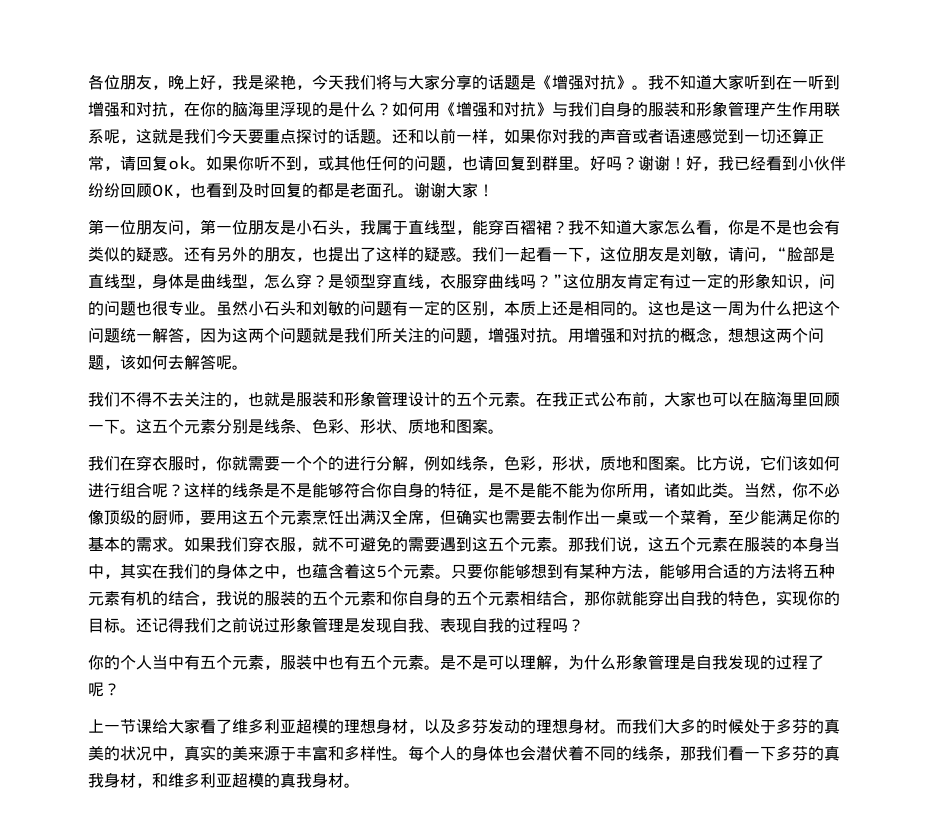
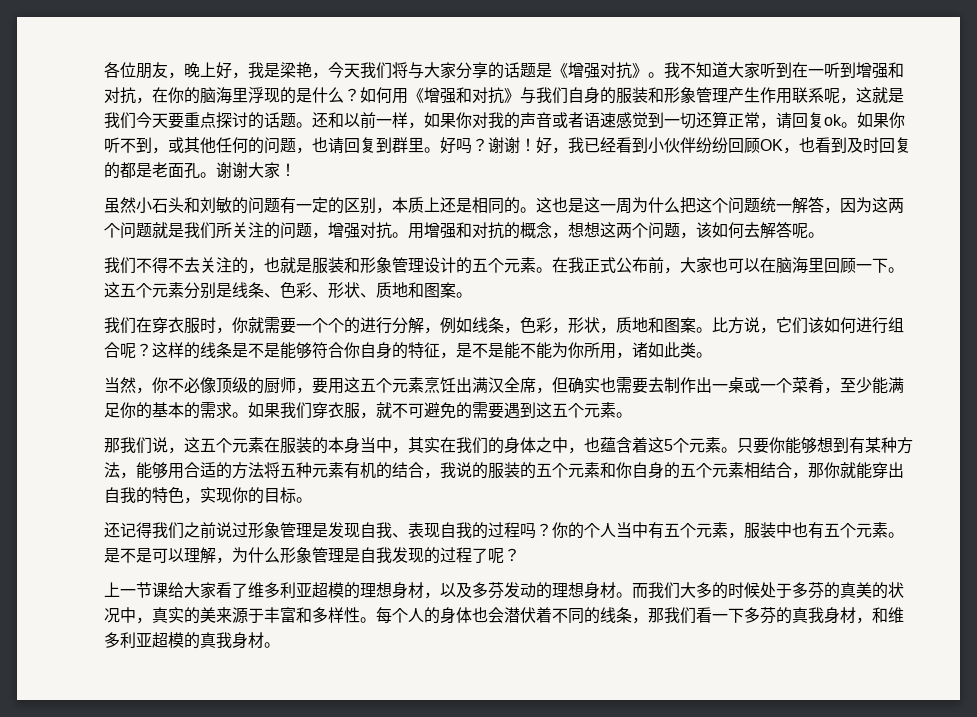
- 第一位朋友问，第一位朋友是小石头，我属于直线型，能穿百褶裙？我不知道大家怎么看，你是不是也会有类似的疑惑。还有另外的朋友，也提出了这样的疑惑。我们一起看一下，这位朋友是刘敏，请问，“脸部是直线型，身体是曲线型，怎么穿？是领型穿直线，衣服穿曲线吗？”这位朋友肯定有过一定的形象知识，问的问题也很专业。
- 这样的线条是不是能够符合你自身的特征，是不是能不能为你所用，诸如此类。当然，你不必像顶级的厨师，要用这五个元素烹饪出满汉全席，但确实也需要去制作出一桌或一个菜肴，至少能满足你的基本的需求。
+ 这样的线条是不是能够符合你自身的特征，是不是能不能为你所用，诸如此类。
+ 当然，你不必像顶级的厨师，要用这五个元素烹饪出满汉全席，但确实也需要去制作出一桌或一个菜肴，至少能满足你的基本的需求。
- 如果我们穿衣服，就不可避免的需要遇到这五个元素。那我们说，这五个元素在服装的本身当中，其实在我们的身体之中，也蕴含着这5个元素。
+ 如果我们穿衣服，就不可避免的需要遇到这五个元素。
+ 那我们说，这五个元素在服装的本身当中，其实在我们的身体之中，也蕴含着这5个元素。
- 只要你能够想到有某种方法，能够用合适的方法将五种元素有机的结合，我说的服装的五个元素和你自身的五个元素相结合，那你就能穿出自我的特色，实现你的目标。还记得我们之前说过形象管理是发现自我、表现自我的过程吗？
- 你的个人当中有五个元素，服装中也有五个元素。
+ 只要你能够想到有某种方法，能够用合适的方法将五种元素有机的结合，我说的服装的五个元素和你自身的五个元素相结合，那你就能穿出自我的特色，实现你的目标。
+ 还记得我们之前说过形象管理是发现自我、表现自我的过程吗？你的个人当中有五个元素，服装中也有五个元素。

